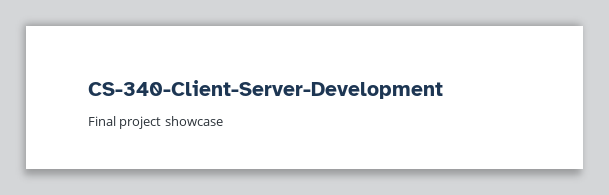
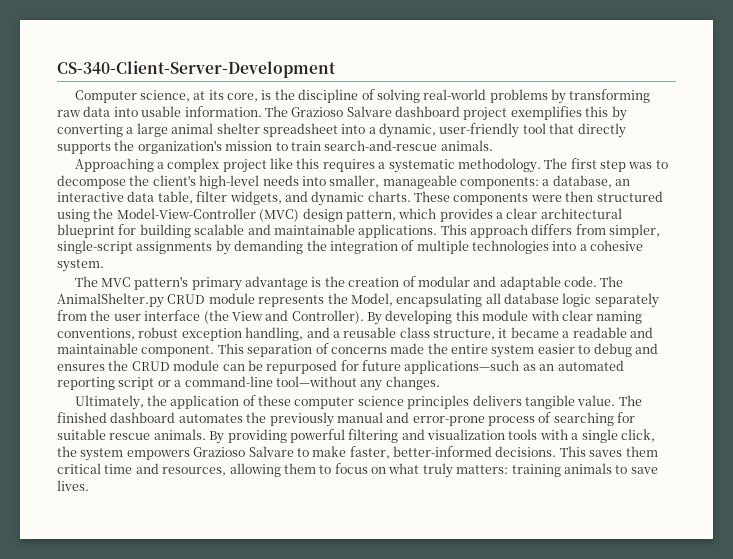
- Final project showcase
+ Computer science, at its core, is the discipline of solving real-world problems by transforming raw data into usable information. The Grazioso Salvare dashboard project exemplifies this by converting a large animal shelter spreadsheet into a dynamic, user-friendly tool that directly supports the organization's mission to train search-and-rescue animals.
+ Approaching a complex project like this requires a systematic methodology. The first step was to decompose the client's high-level needs into smaller, manageable components: a database, an interactive data table, filter widgets, and dynamic charts. These components were then structured using the Model-View-Controller (MVC) design pattern, which provides a clear architectural blueprint for building scalable and maintainable applications. This approach differs from simpler, single-script assignments by demanding the integration of multiple technologies into a cohesive system.
+ The MVC pattern's primary advantage is the creation of modular and adaptable code. The AnimalShelter.py CRUD module represents the Model, encapsulating all database logic separately from the user interface (the View and Controller). By developing this module with clear naming conventions, robust exception handling, and a reusable class structure, it became a readable and maintainable component. This separation of concerns made the entire system easier to debug and ensures the CRUD module can be repurposed for future applications—such as an automated reporting script or a command-line tool—without any changes.
+ Ultimately, the application of these computer science principles delivers tangible value. The finished dashboard automates the previously manual and error-prone process of searching for suitable rescue animals. By providing powerful filtering and visualization tools with a single click, the system empowers Grazioso Salvare to make faster, better-informed decisions. This saves them critical time and resources, allowing them to focus on what truly matters: training animals to save lives.

